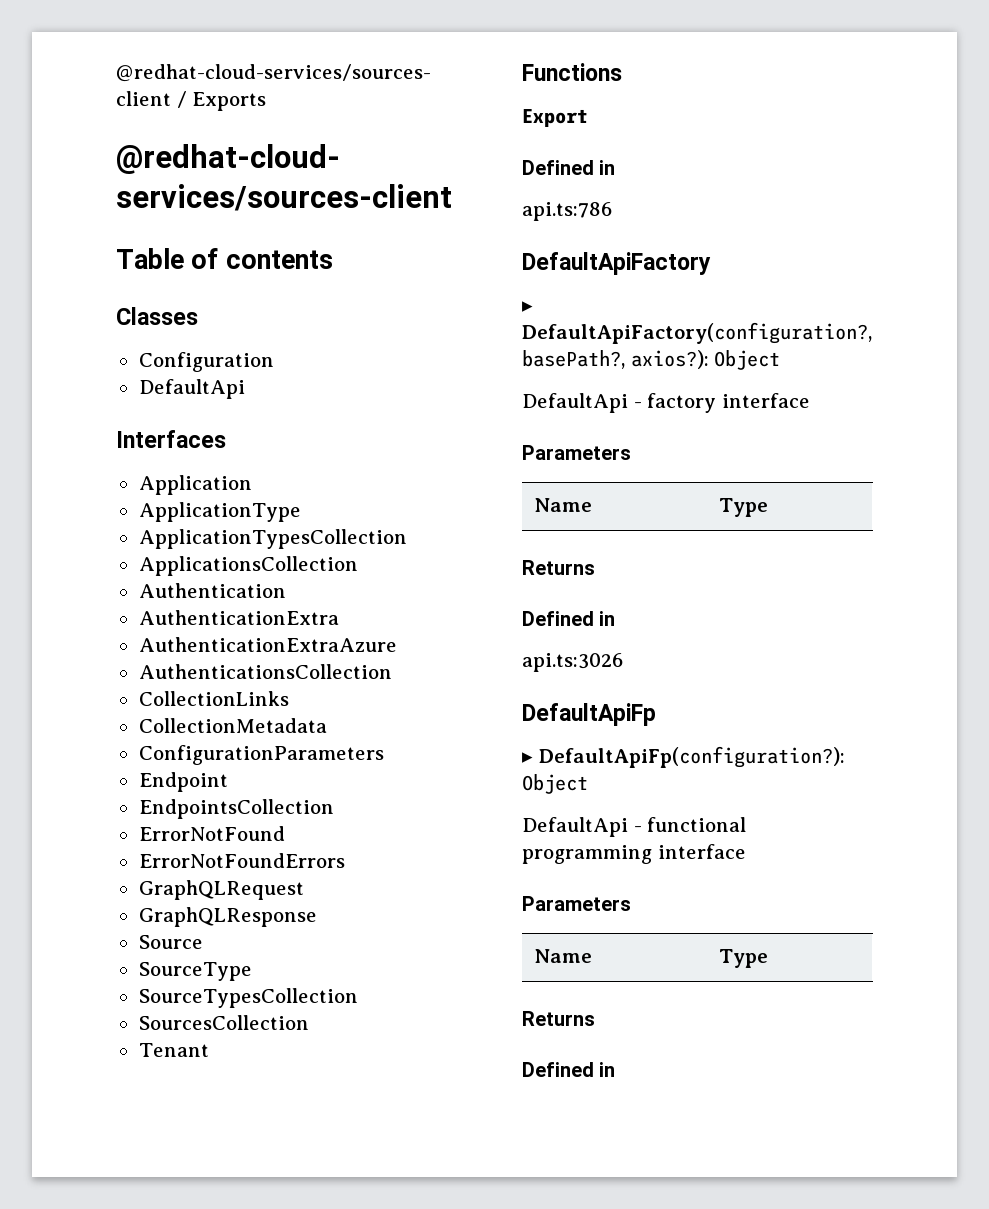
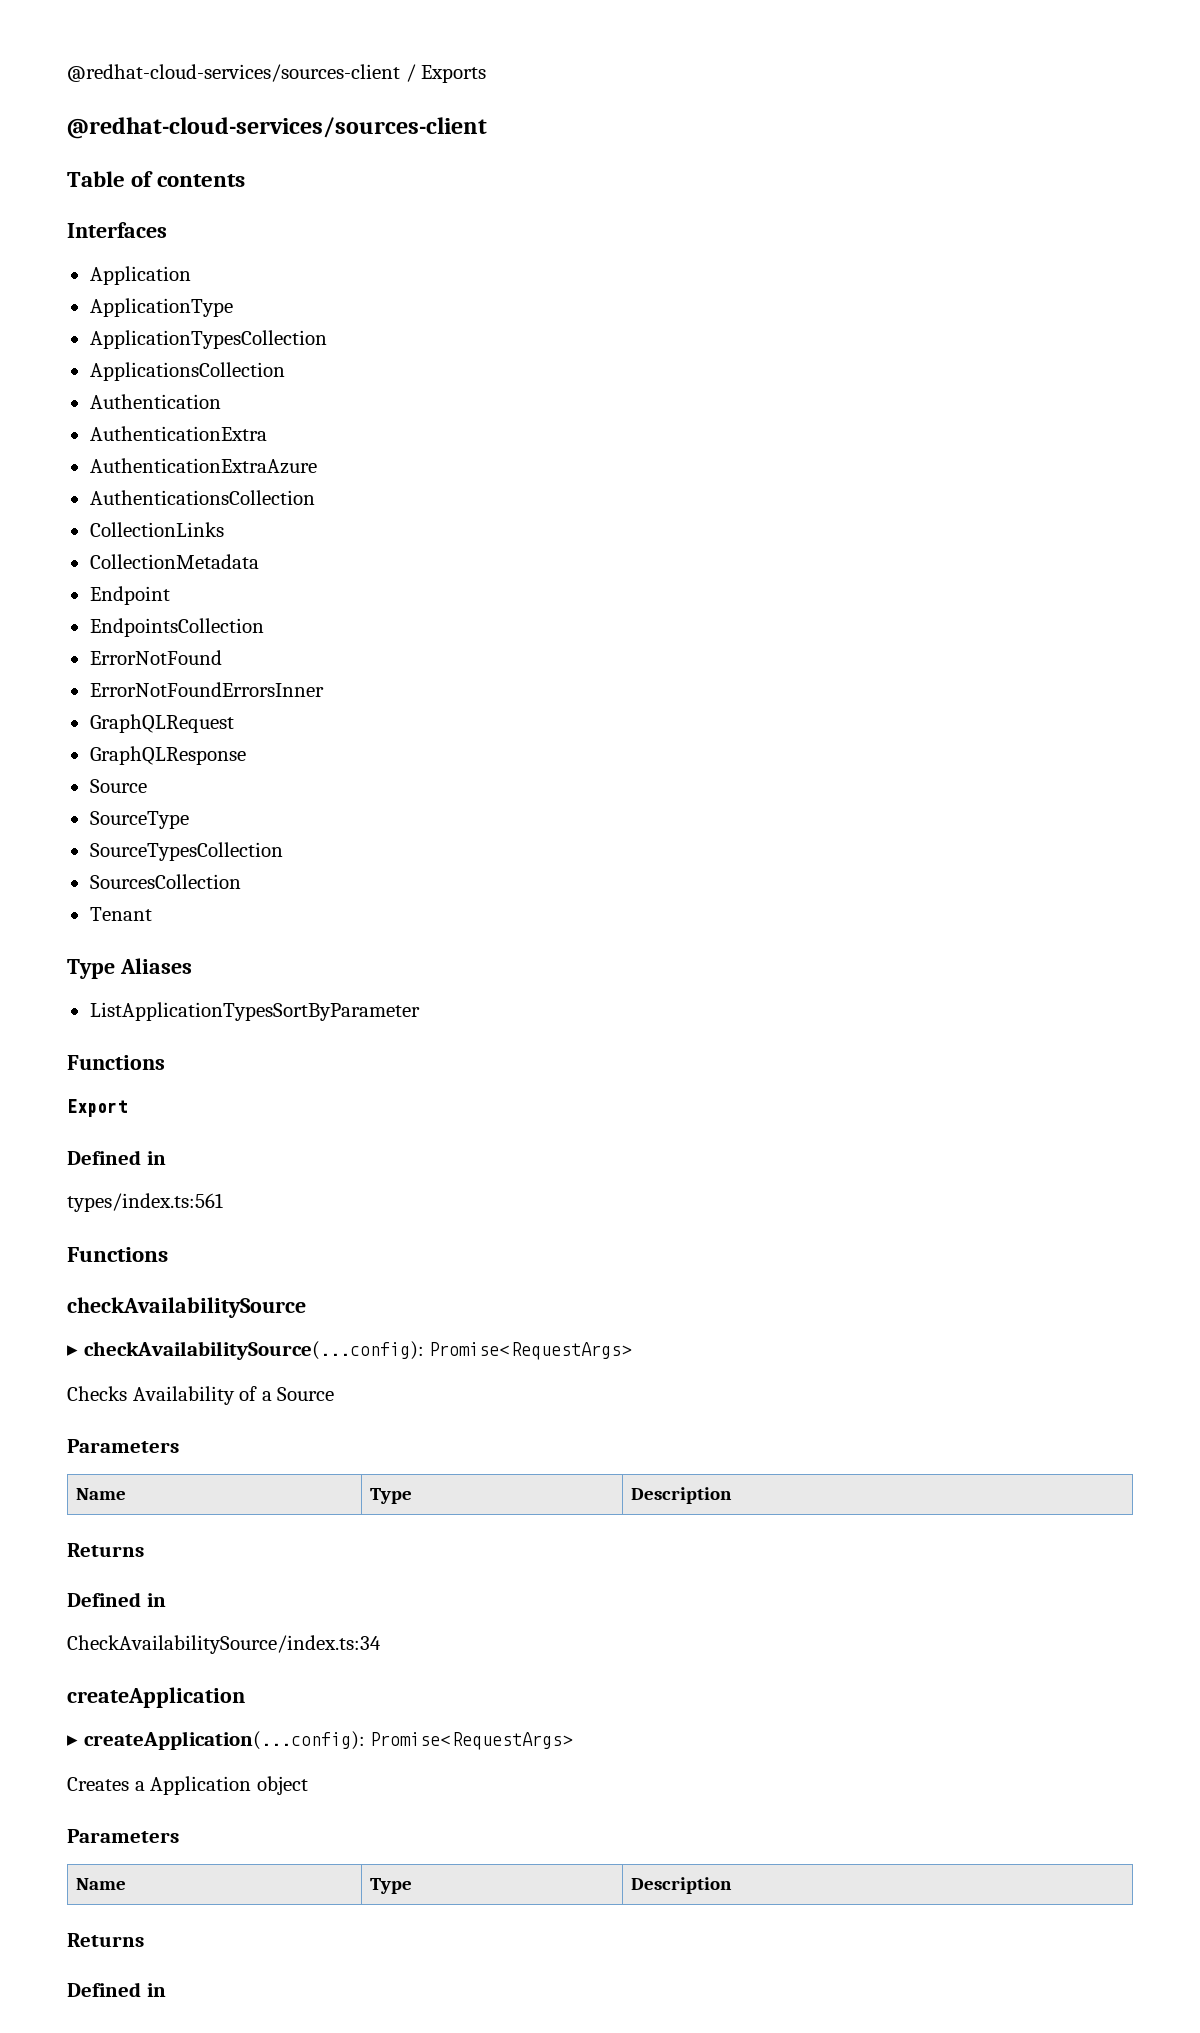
- Classes
- Configuration
- DefaultApi
- ConfigurationParameters
- ErrorNotFoundErrors
+ ErrorNotFoundErrorsInner
+ Type Aliases
+ ListApplicationTypesSortByParameter
- api.ts:786
- DefaultApiFactory
- ▸ DefaultApiFactory(configuration?, basePath?, axios?): Object
- DefaultApi - factory interface
+ types/index.ts:561
+ Functions
+ checkAvailabilitySource
+ ▸ checkAvailabilitySource(...config): Promise<RequestArgs>
+ Checks Availability of a Source
  Parameters
- Name | Type
+ Name | Type | Description
- api.ts:3026
- DefaultApiFp
- ▸ DefaultApiFp(configuration?): Object
- DefaultApi - functional programming interface
+ CheckAvailabilitySource/index.ts:34
+ createApplication
+ ▸ createApplication(...config): Promise<RequestArgs>
+ Creates a Application object
  Parameters
- Name | Type
+ Name | Type | Description

